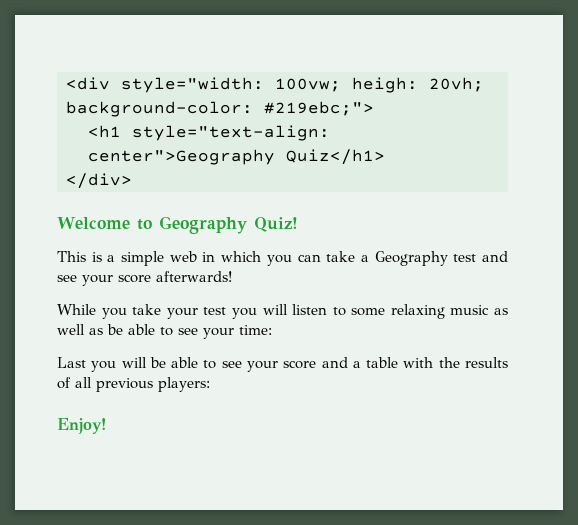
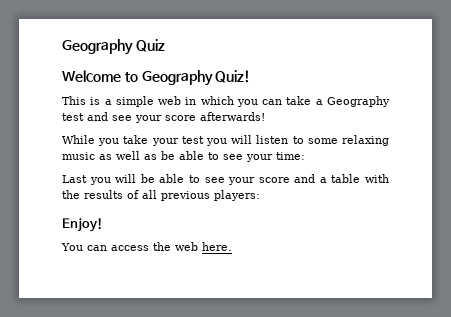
- <div style="width: 100vw; heigh: 20vh; background-color: #219ebc;">
- <h1 style="text-align: center">Geography Quiz</h1>
- </div>
+ Geography Quiz
+ You can access the web here.

